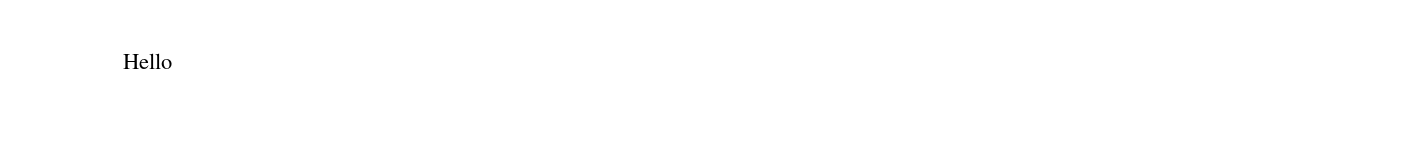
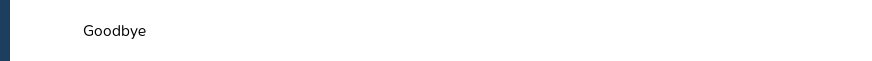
- Hello
+ Goodbye

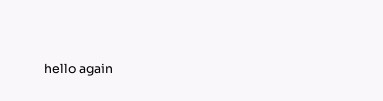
- Goodbye
+ hello again

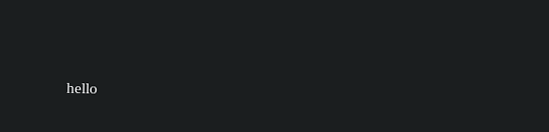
- hello again
+ hello

